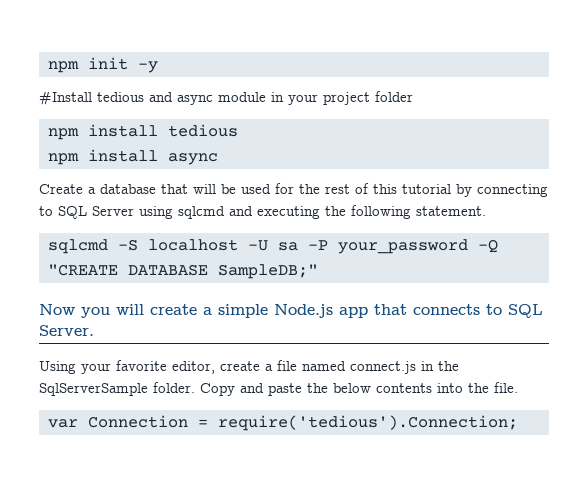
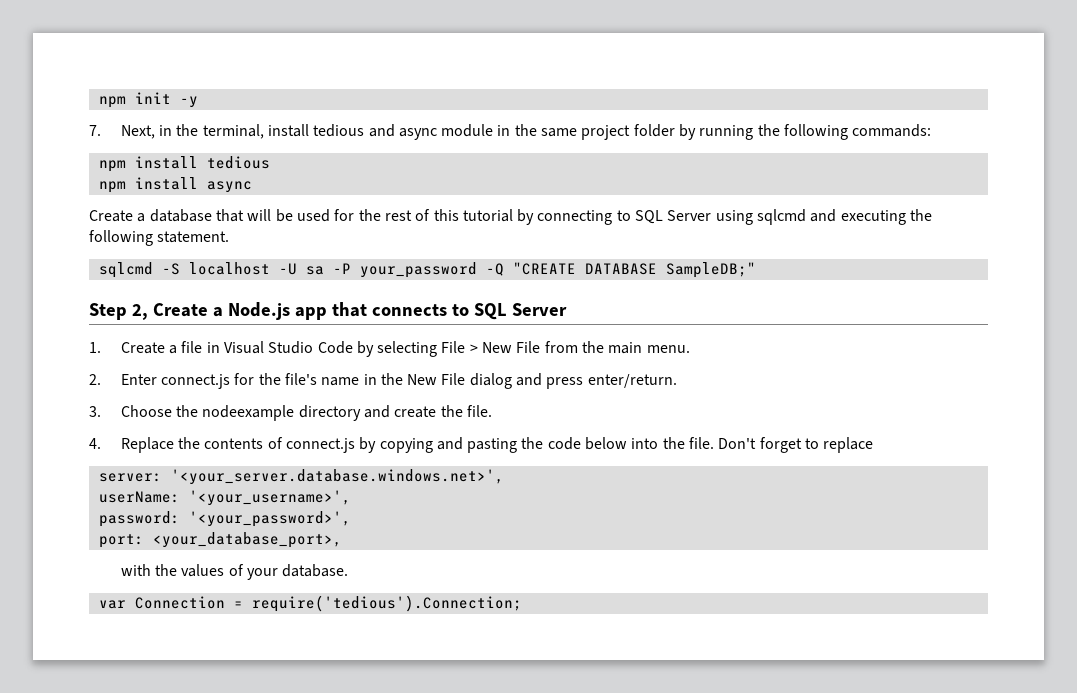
- #Install tedious and async module in your project folder
+ 7. Next, in the terminal, install tedious and async module in the same project folder by running the following commands:
- Now you will create a simple Node.js app that connects to SQL Server.
- Using your favorite editor, create a file named connect.js in the SqlServerSample folder. Copy and paste the below contents into the file.
+ Step 2, Create a Node.js app that connects to SQL Server
+ 1. Create a file in Visual Studio Code by selecting File > New File from the main menu.
+ 2. Enter connect.js for the file's name in the New File dialog and press enter/return.
+ 3. Choose the nodeexample directory and create the file.
+ 4. Replace the contents of connect.js by copying and pasting the code below into the file. Don't forget to replace
+ server: '<your_server.database.windows.net>',
+ userName: '<your_username>',
+ password: '<your_password>',
+ port: <your_database_port>,
+ with the values of your database.

